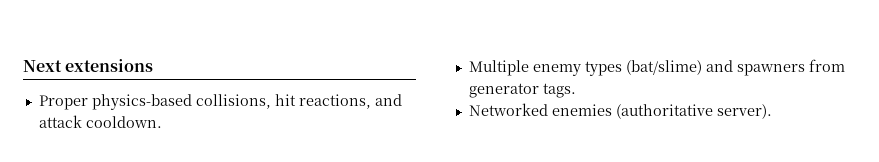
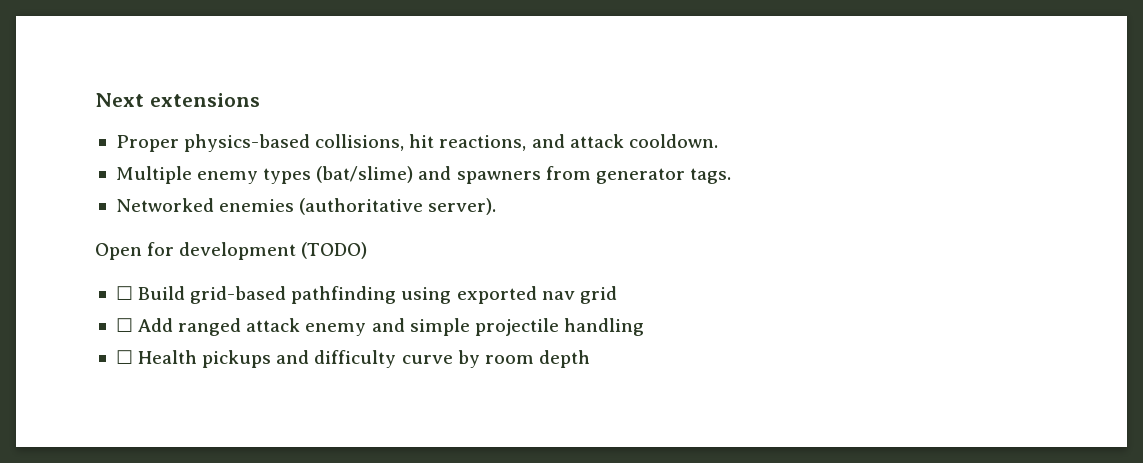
+ Open for development (TODO)
+ ☐ Build grid-based pathfinding using exported nav grid
+ ☐ Add ranged attack enemy and simple projectile handling
+ ☐ Health pickups and difficulty curve by room depth

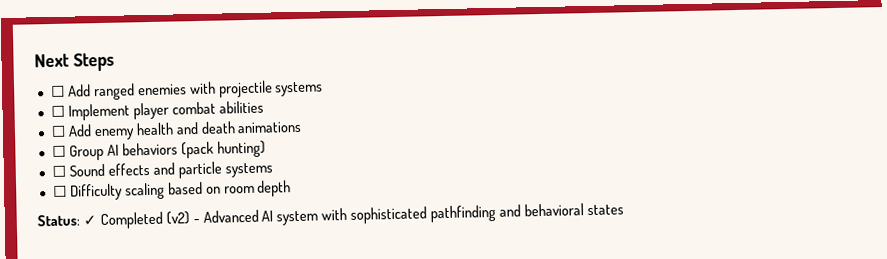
- Next extensions
- Proper physics-based collisions, hit reactions, and attack cooldown.
- Multiple enemy types (bat/slime) and spawners from generator tags.
- Networked enemies (authoritative server).
- Open for development (TODO)
- ☐ Build grid-based pathfinding using exported nav grid
- ☐ Add ranged attack enemy and simple projectile handling
- ☐ Health pickups and difficulty curve by room depth
+ Next Steps
+ ☐ Add ranged enemies with projectile systems
+ ☐ Implement player combat abilities
+ ☐ Add enemy health and death animations
+ ☐ Group AI behaviors (pack hunting)
+ ☐ Sound effects and particle systems
+ ☐ Difficulty scaling based on room depth
+ Status: ✓ Completed (v2) - Advanced AI system with sophisticated pathfinding and behavioral states

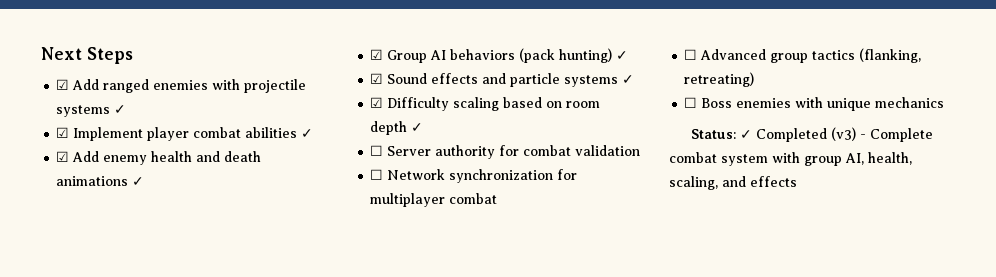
- ☐ Add ranged enemies with projectile systems
- ☐ Implement player combat abilities
- ☐ Add enemy health and death animations
- ☐ Group AI behaviors (pack hunting)
- ☐ Sound effects and particle systems
- ☐ Difficulty scaling based on room depth
- Status: ✓ Completed (v2) - Advanced AI system with sophisticated pathfinding and behavioral states
+ ☑ Add ranged enemies with projectile systems ✓
+ ☑ Implement player combat abilities ✓
+ ☑ Add enemy health and death animations ✓
+ ☑ Group AI behaviors (pack hunting) ✓
+ ☑ Sound effects and particle systems ✓
+ ☑ Difficulty scaling based on room depth ✓
+ ☐ Server authority for combat validation
+ ☐ Network synchronization for multiplayer combat
+ ☐ Advanced group tactics (flanking, retreating)
+ ☐ Boss enemies with unique mechanics
+ Status: ✓ Completed (v3) - Complete combat system with group AI, health, scaling, and effects

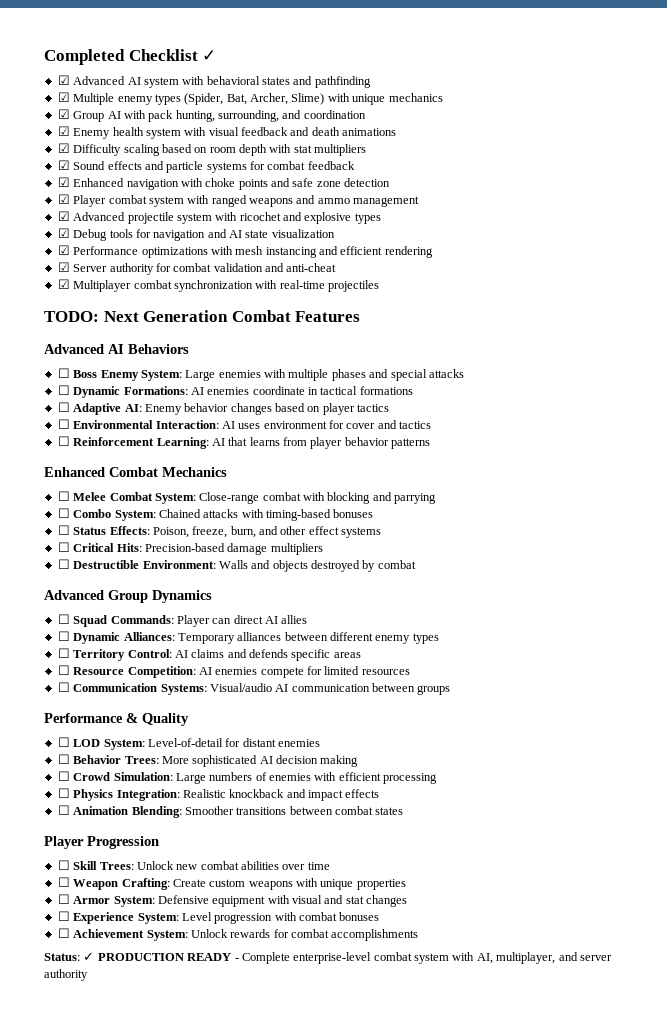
- Next Steps
- ☑ Add ranged enemies with projectile systems ✓
- ☑ Implement player combat abilities ✓
- ☑ Add enemy health and death animations ✓
- ☑ Group AI behaviors (pack hunting) ✓
- ☑ Sound effects and particle systems ✓
+ Completed Checklist ✓
+ ☑ Advanced AI system with behavioral states and pathfinding
+ ☑ Multiple enemy types (Spider, Bat, Archer, Slime) with unique mechanics
+ ☑ Group AI with pack hunting, surrounding, and coordination
+ ☑ Enemy health system with visual feedback and death animations
- ☑ Difficulty scaling based on room depth ✓
- ☐ Server authority for combat validation
- ☐ Network synchronization for multiplayer combat
- ☐ Advanced group tactics (flanking, retreating)
- ☐ Boss enemies with unique mechanics
+ ☑ Difficulty scaling based on room depth with stat multipliers
+ ☑ Sound effects and particle systems for combat feedback
+ ☑ Enhanced navigation with choke points and safe zone detection
+ ☑ Player combat system with ranged weapons and ammo management
+ ☑ Advanced projectile system with ricochet and explosive types
+ ☑ Debug tools for navigation and AI state visualization
+ ☑ Performance optimizations with mesh instancing and efficient rendering
+ ☑ Server authority for combat validation and anti-cheat
+ ☑ Multiplayer combat synchronization with real-time projectiles
+ TODO: Next Generation Combat Features
+ Advanced AI Behaviors
+ ☐ Boss Enemy System: Large enemies with multiple phases and special attacks
+ ☐ Dynamic Formations: AI enemies coordinate in tactical formations
+ ☐ Adaptive AI: Enemy behavior changes based on player tactics
+ ☐ Environmental Interaction: AI uses environment for cover and tactics
+ ☐ Reinforcement Learning: AI that learns from player behavior patterns
+ Enhanced Combat Mechanics
+ ☐ Melee Combat System: Close-range combat with blocking and parrying
+ ☐ Combo System: Chained attacks with timing-based bonuses
+ ☐ Status Effects: Poison, freeze, burn, and other effect systems
+ ☐ Critical Hits: Precision-based damage multipliers
+ ☐ Destructible Environment: Walls and objects destroyed by combat
+ Advanced Group Dynamics
+ ☐ Squad Commands: Player can direct AI allies
+ ☐ Dynamic Alliances: Temporary alliances between different enemy types
+ ☐ Territory Control: AI claims and defends specific areas
+ ☐ Resource Competition: AI enemies compete for limited resources
+ ☐ Communication Systems: Visual/audio AI communication between groups
+ Performance & Quality
+ ☐ LOD System: Level-of-detail for distant enemies
+ ☐ Behavior Trees: More sophisticated AI decision making
+ ☐ Crowd Simulation: Large numbers of enemies with efficient processing
+ ☐ Physics Integration: Realistic knockback and impact effects
+ ☐ Animation Blending: Smoother transitions between combat states
+ Player Progression
+ ☐ Skill Trees: Unlock new combat abilities over time
+ ☐ Weapon Crafting: Create custom weapons with unique properties
+ ☐ Armor System: Defensive equipment with visual and stat changes
+ ☐ Experience System: Level progression with combat bonuses
+ ☐ Achievement System: Unlock rewards for combat accomplishments
- Status: ✓ Completed (v3) - Complete combat system with group AI, health, scaling, and effects
+ Status: ✓ PRODUCTION READY - Complete enterprise-level combat system with AI, multiplayer, and server authority

